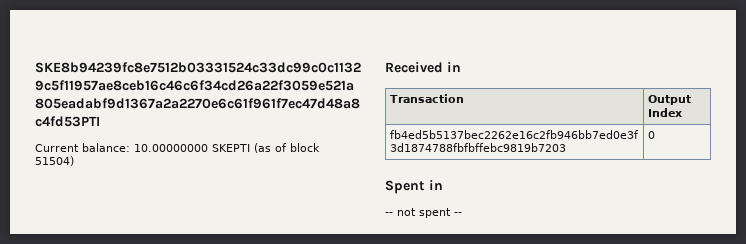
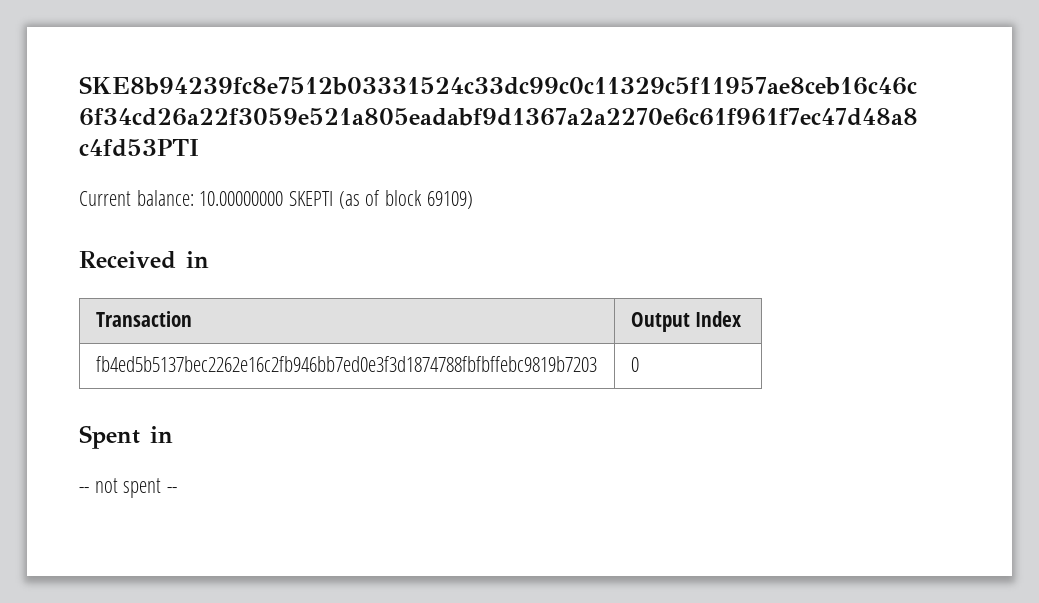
- Current balance: 10.00000000 SKEPTI (as of block 51504)
+ Current balance: 10.00000000 SKEPTI (as of block 69109)

